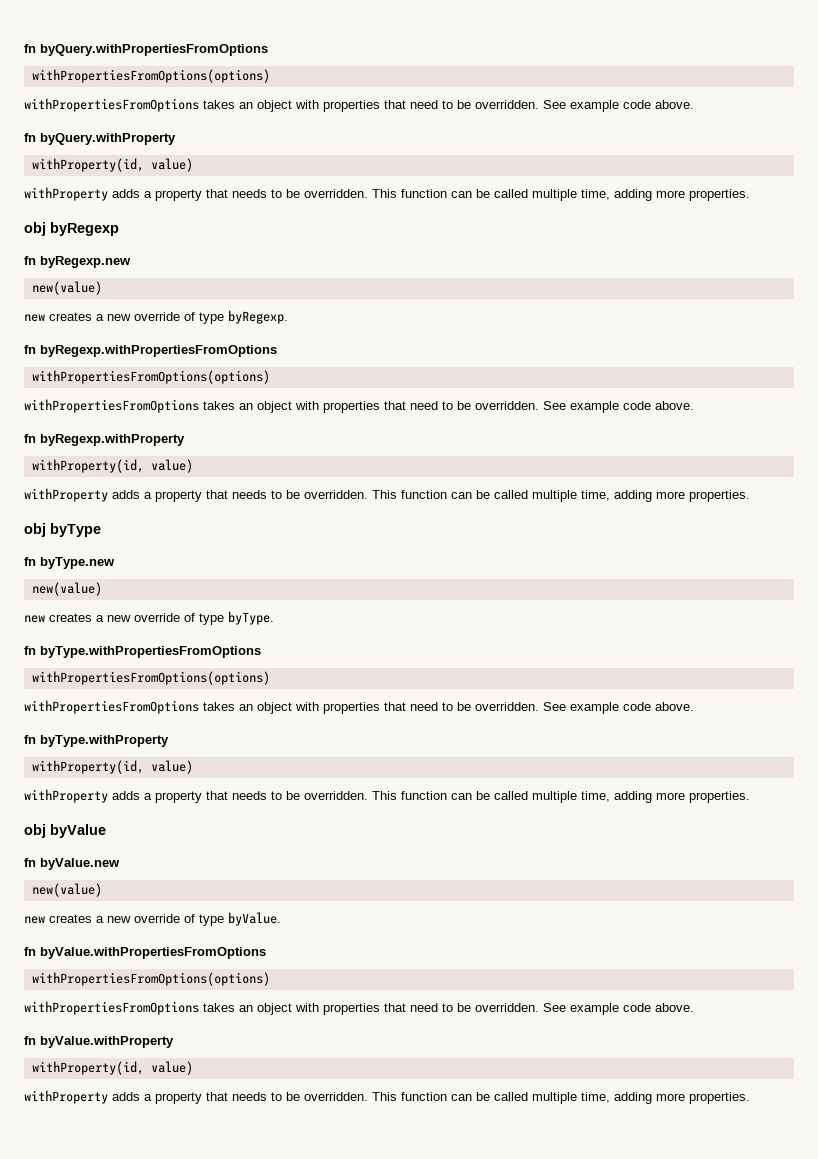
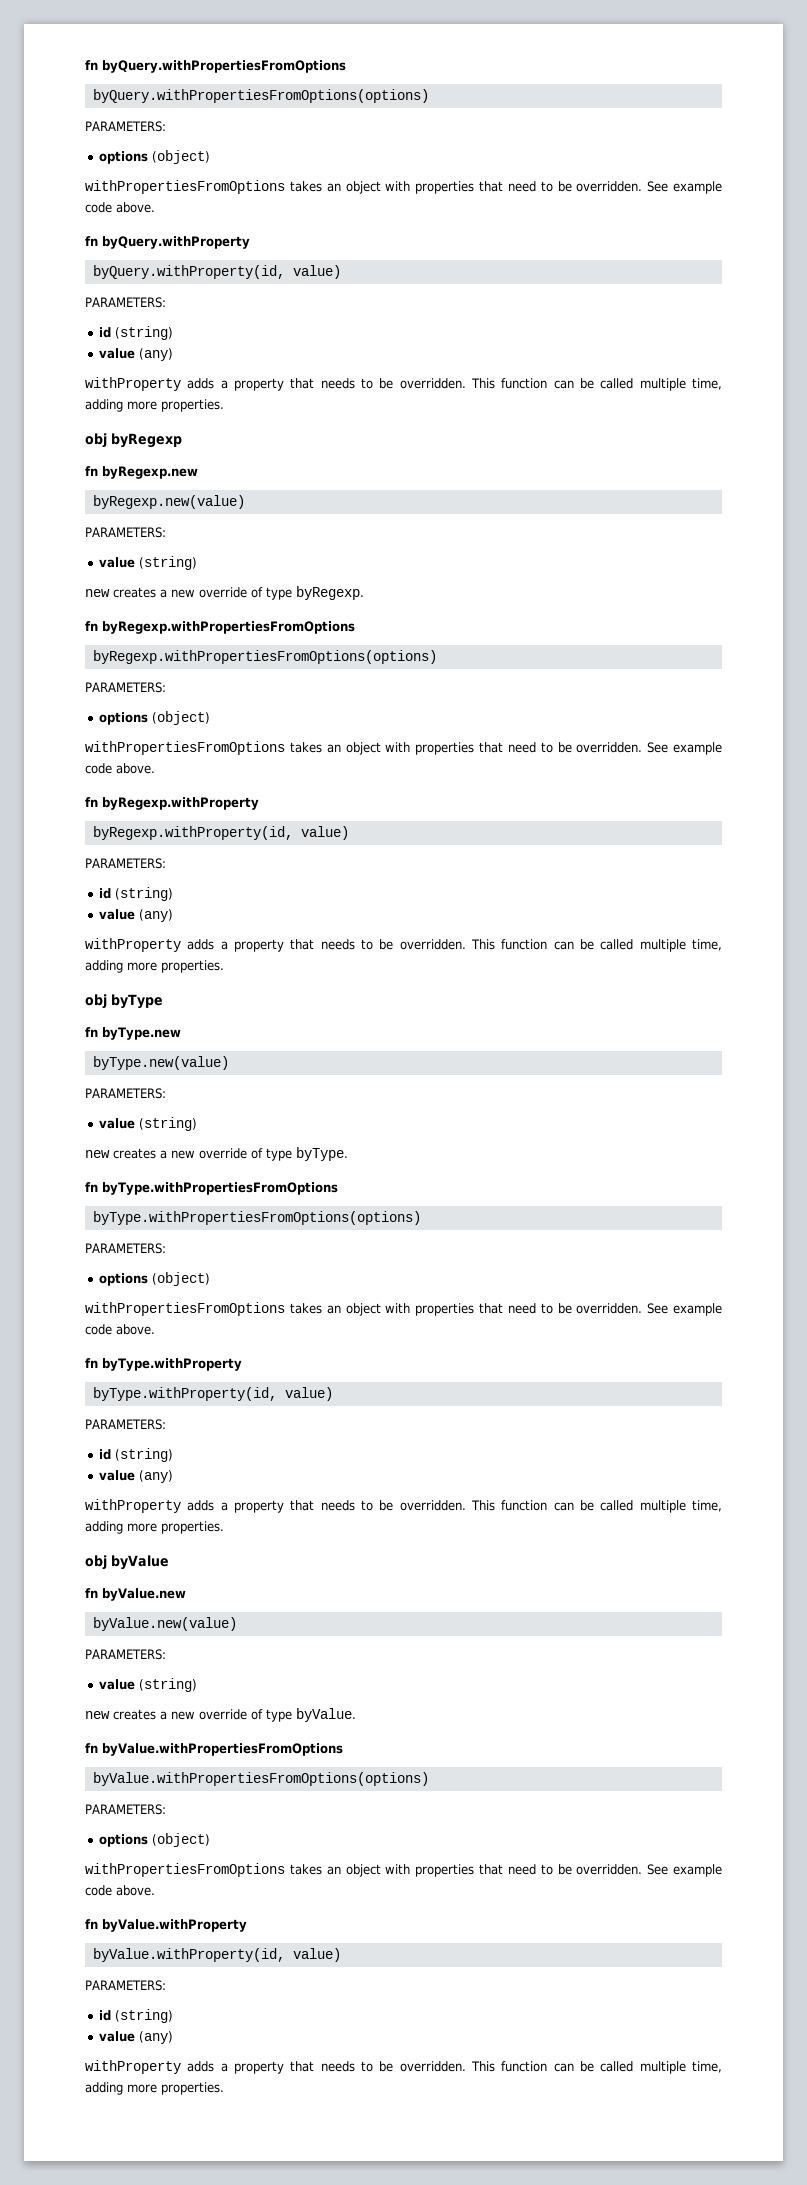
  fn byQuery.withPropertiesFromOptions
- withPropertiesFromOptions(options)
+ byQuery.withPropertiesFromOptions(options)
+ PARAMETERS:
+ options (object)
  fn byQuery.withProperty
- withProperty(id, value)
+ byQuery.withProperty(id, value)
+ PARAMETERS:
+ id (string)
+ value (any)
  fn byRegexp.new
- new(value)
+ byRegexp.new(value)
+ PARAMETERS:
+ value (string)
  fn byRegexp.withPropertiesFromOptions
- withPropertiesFromOptions(options)
+ byRegexp.withPropertiesFromOptions(options)
+ PARAMETERS:
+ options (object)
  fn byRegexp.withProperty
- withProperty(id, value)
+ byRegexp.withProperty(id, value)
+ PARAMETERS:
+ id (string)
+ value (any)
  fn byType.new
- new(value)
+ byType.new(value)
+ PARAMETERS:
+ value (string)
  fn byType.withPropertiesFromOptions
- withPropertiesFromOptions(options)
+ byType.withPropertiesFromOptions(options)
+ PARAMETERS:
+ options (object)
  fn byType.withProperty
- withProperty(id, value)
+ byType.withProperty(id, value)
+ PARAMETERS:
+ id (string)
+ value (any)
  fn byValue.new
- new(value)
+ byValue.new(value)
+ PARAMETERS:
+ value (string)
  fn byValue.withPropertiesFromOptions
- withPropertiesFromOptions(options)
+ byValue.withPropertiesFromOptions(options)
+ PARAMETERS:
+ options (object)
  fn byValue.withProperty
- withProperty(id, value)
+ byValue.withProperty(id, value)
+ PARAMETERS:
+ id (string)
+ value (any)

